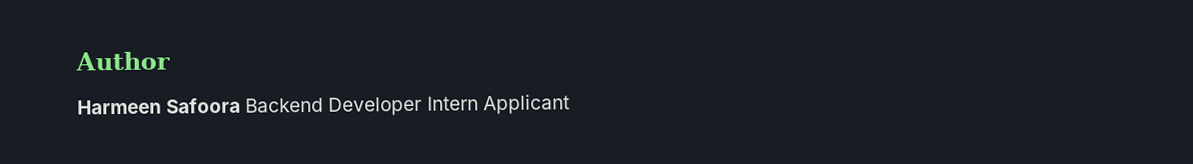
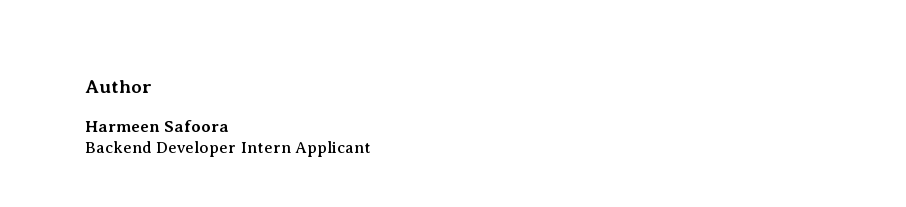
- Harmeen Safoora Backend Developer Intern Applicant
+ Harmeen Safoora
+ Backend Developer Intern Applicant

